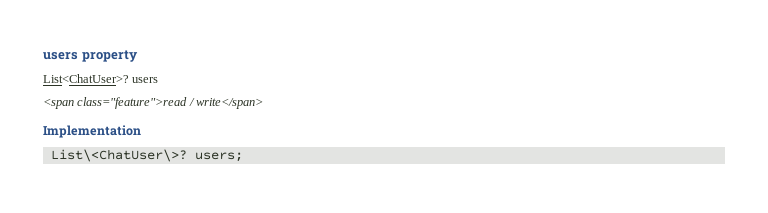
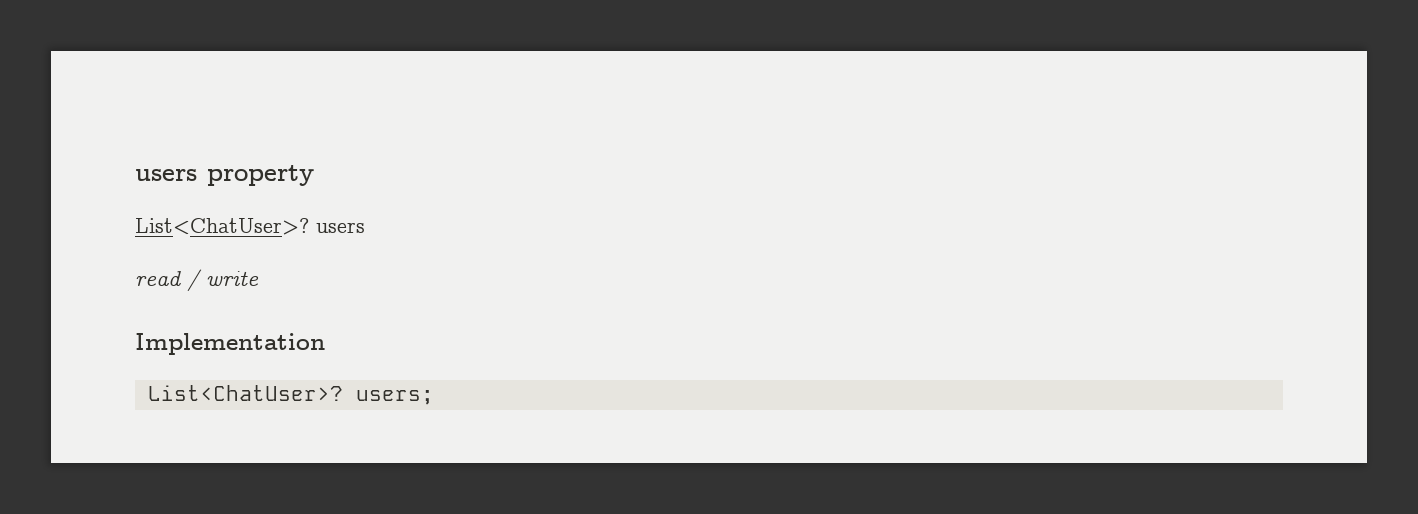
- <span class="feature">read / write</span>
+ read / write
- List\<ChatUser\>? users;
+ List<ChatUser>? users;

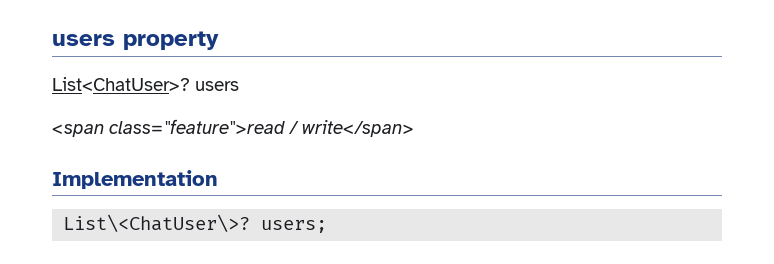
- read / write
+ <span class="feature">read / write</span>
- List<ChatUser>? users;
+ List\<ChatUser\>? users;

